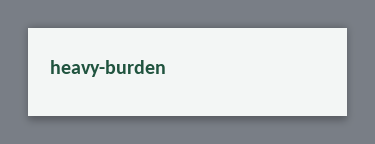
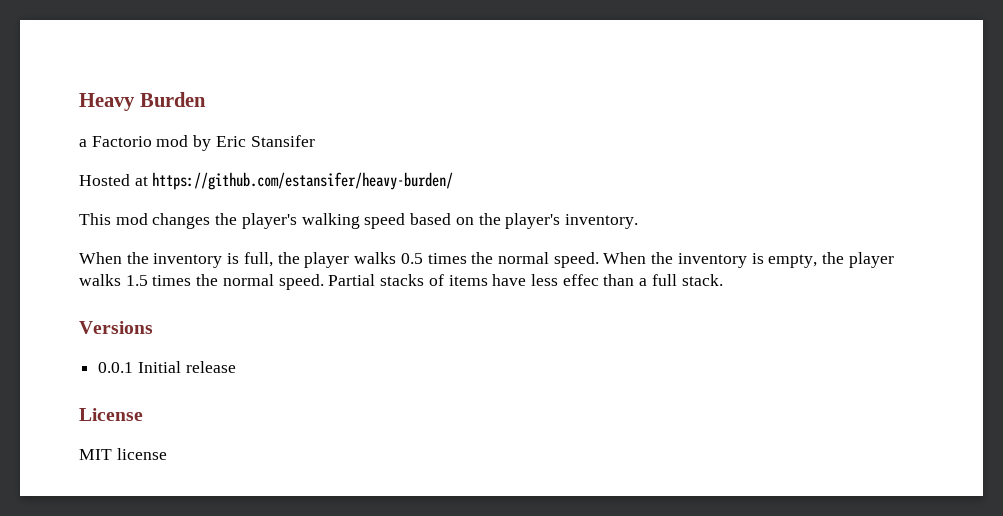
- heavy-burden
+ Heavy Burden
+ a Factorio mod by Eric Stansifer
+ Hosted at https://github.com/estansifer/heavy-burden/
+ This mod changes the player's walking speed based on the player's inventory.
+ When the inventory is full, the player walks 0.5 times the normal speed. When the inventory is empty, the player walks 1.5 times the normal speed. Partial stacks of items have less effec than a full stack.
+ Versions
+ 0.0.1 Initial release
+ License
+ MIT license

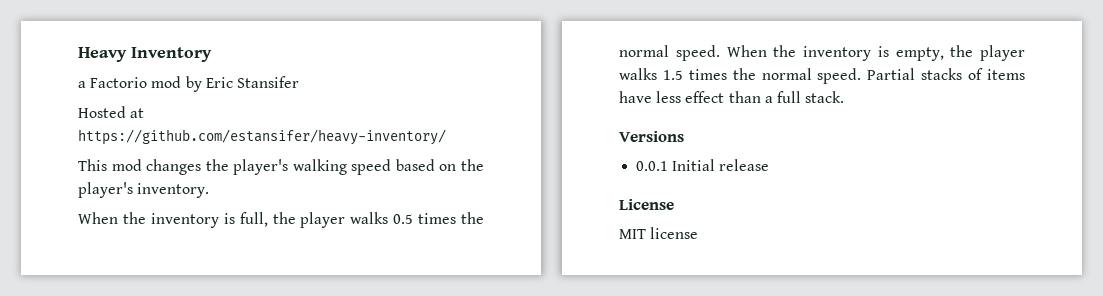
- Heavy Burden
+ Heavy Inventory
- Hosted at https://github.com/estansifer/heavy-burden/
+ Hosted at https://github.com/estansifer/heavy-inventory/
- Partial stacks of items have less effec than a full stack.
+ Partial stacks of items have less effect than a full stack.

